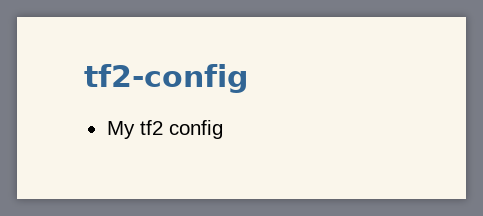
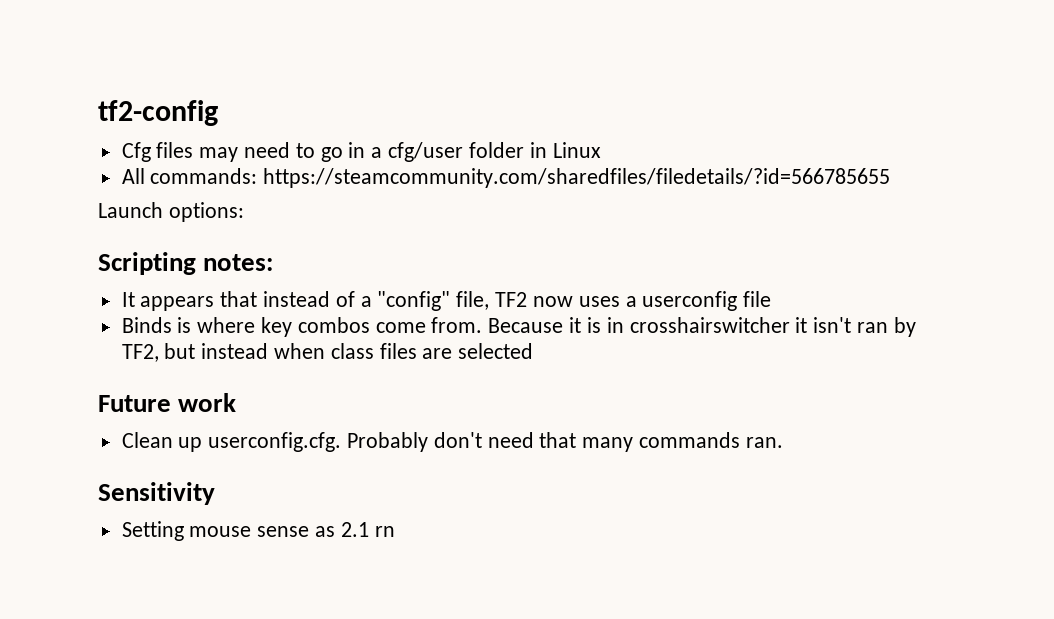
- My tf2 config
+ Cfg files may need to go in a cfg/user folder in Linux
+ All commands: https://steamcommunity.com/sharedfiles/filedetails/?id=566785655
+ Launch options:
+ Scripting notes:
+ It appears that instead of a "config" file, TF2 now uses a userconfig file
+ Binds is where key combos come from. Because it is in crosshairswitcher it isn't ran by TF2, but instead when class files are selected
+ Future work
+ Clean up userconfig.cfg. Probably don't need that many commands ran.
+ Sensitivity
+ Setting mouse sense as 2.1 rn

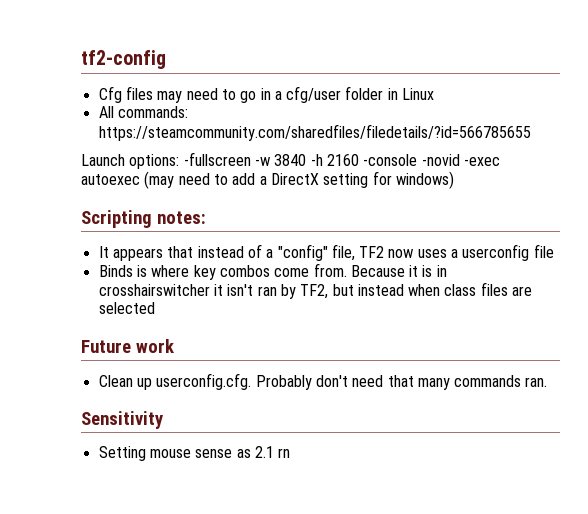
- Launch options:
+ Launch options: -fullscreen -w 3840 -h 2160 -console -novid -exec autoexec (may need to add a DirectX setting for windows)

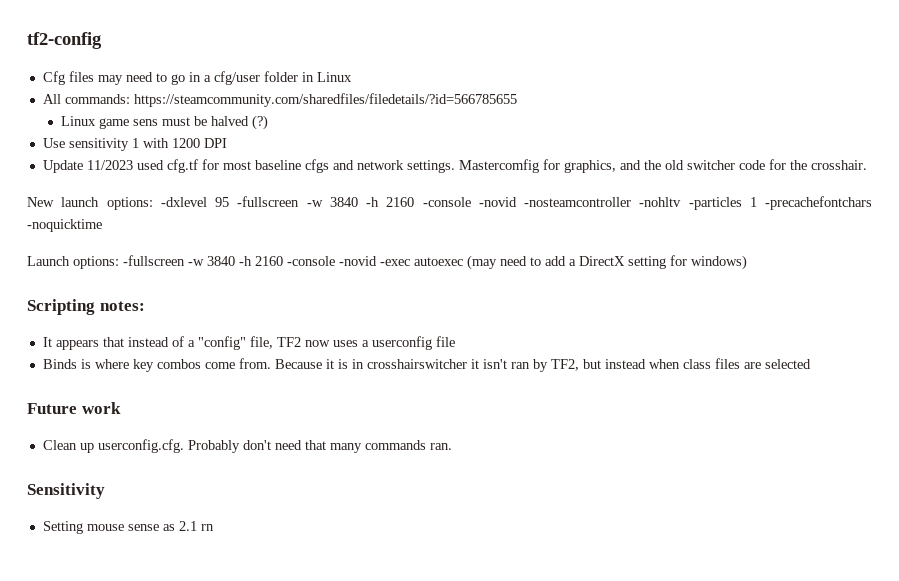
+ Linux game sens must be halved (?)
+ Use sensitivity 1 with 1200 DPI
+ Update 11/2023 used cfg.tf for most baseline cfgs and network settings. Mastercomfig for graphics, and the old switcher code for the crosshair.
+ New launch options: -dxlevel 95 -fullscreen -w 3840 -h 2160 -console -novid -nosteamcontroller -nohltv -particles 1 -precachefontchars -noquicktime

